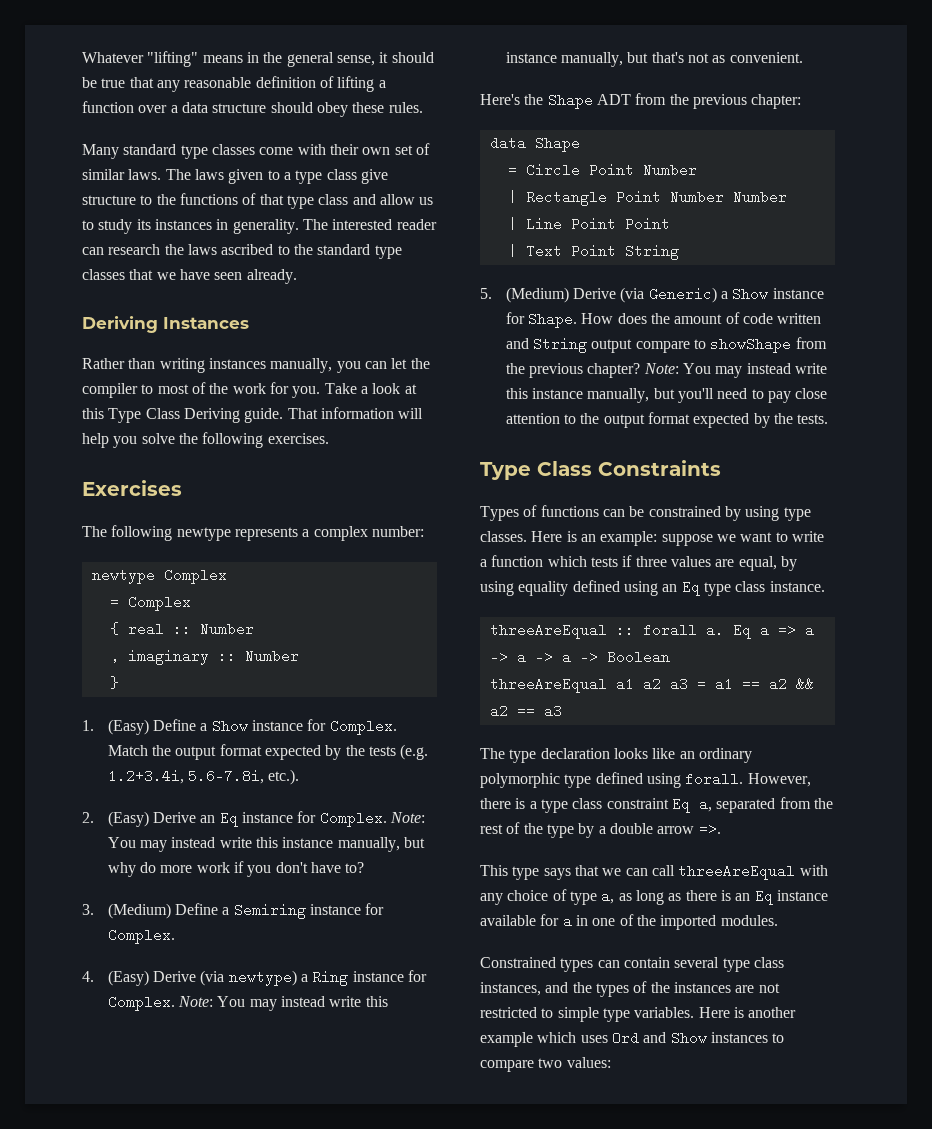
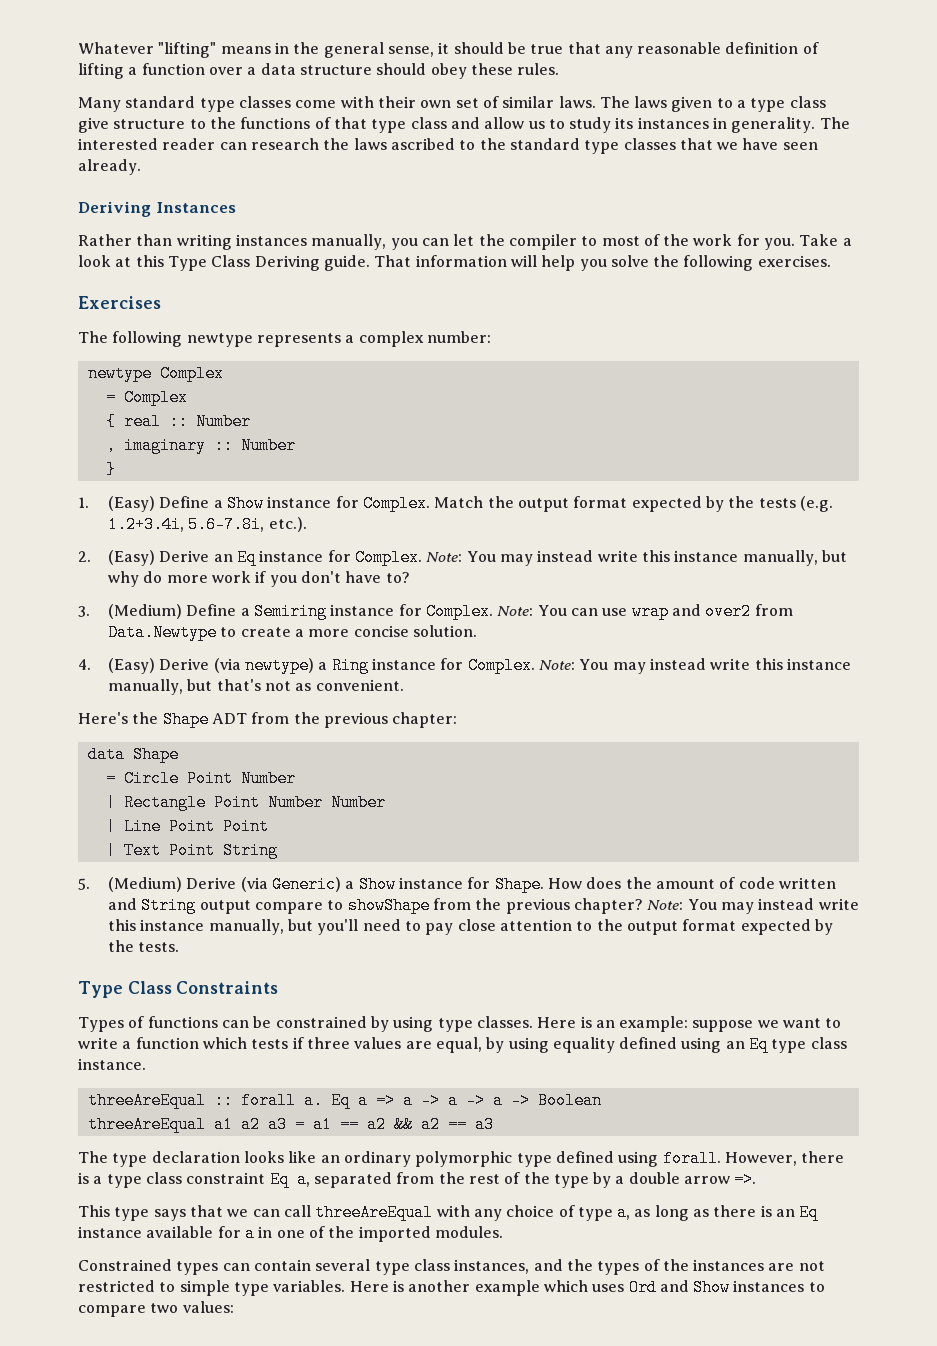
+ Note: You can use wrap and over2 from Data.Newtype to create a more concise solution.

